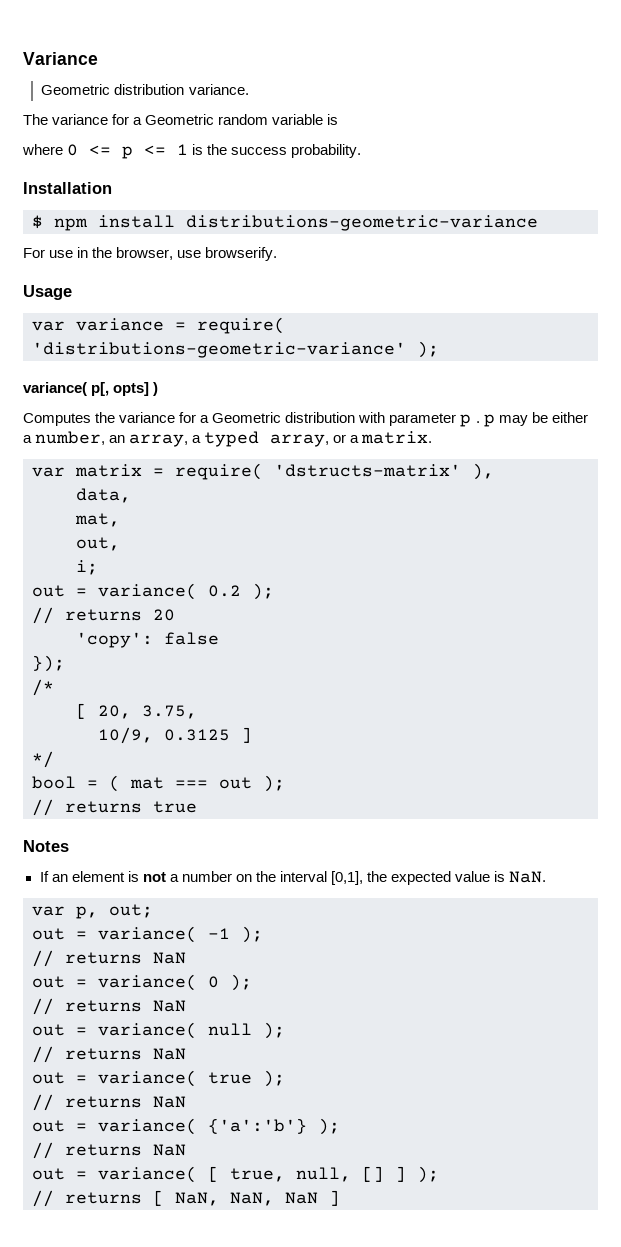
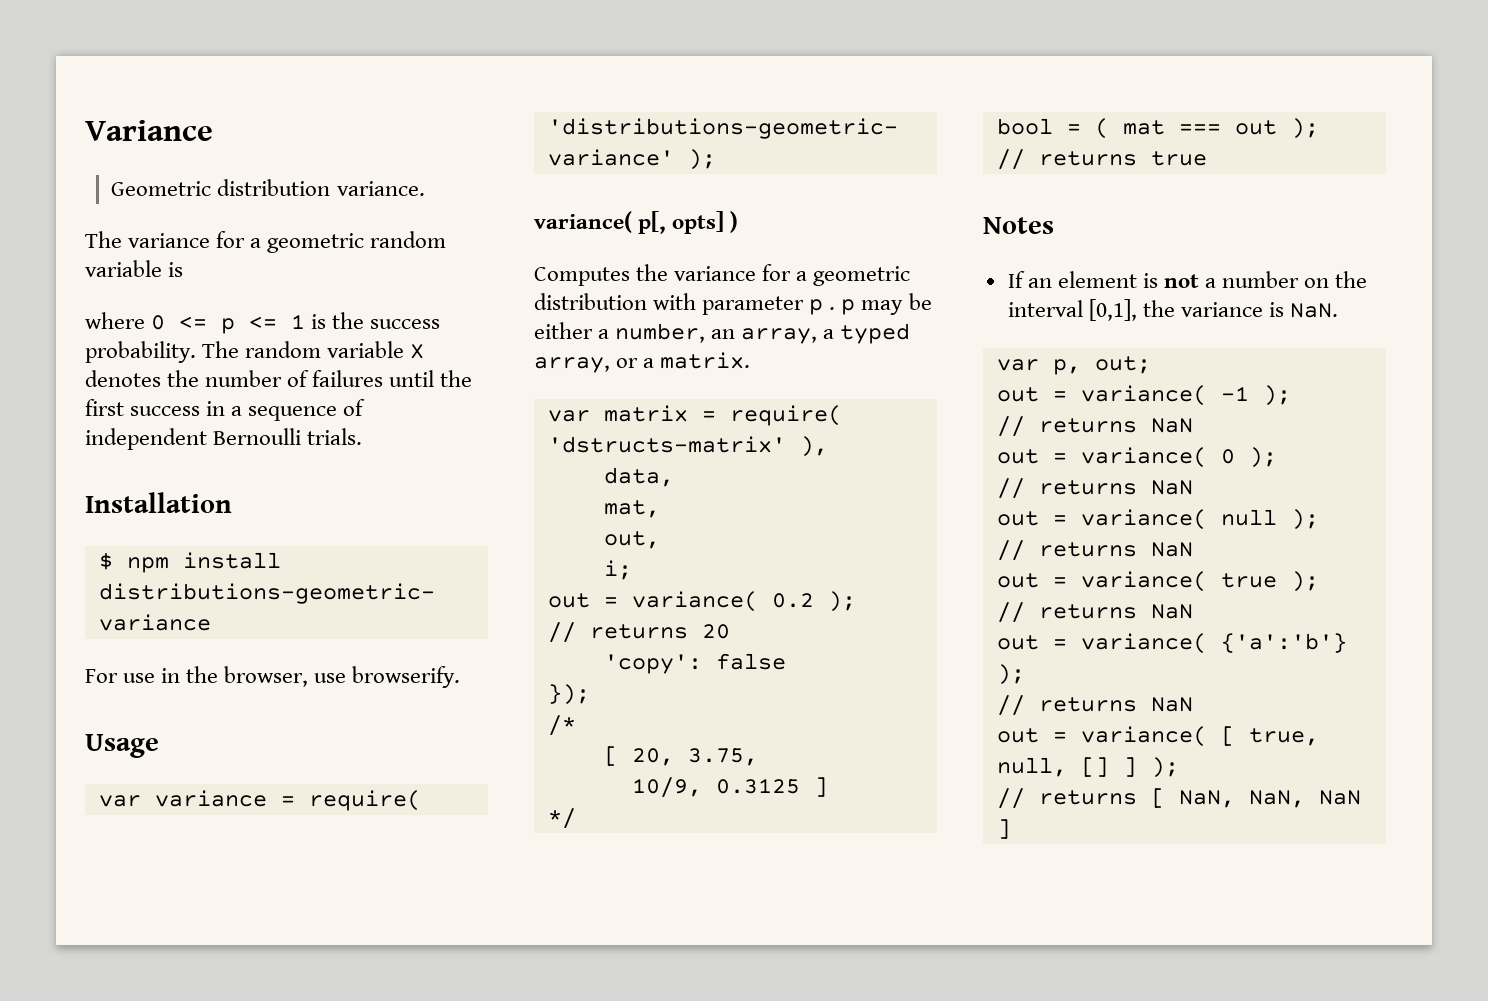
- The variance for a Geometric random variable is
+ The variance for a geometric random variable is
+ The random variable X denotes the number of failures until the first success in a sequence of independent Bernoulli trials.
- Computes the variance for a Geometric distribution with parameter p . p may be either a number, an array, a typed array, or a matrix.
+ Computes the variance for a geometric distribution with parameter p . p may be either a number, an array, a typed array, or a matrix.
- If an element is not a number on the interval [0,1], the expected value is NaN.
+ If an element is not a number on the interval [0,1], the variance is NaN.

